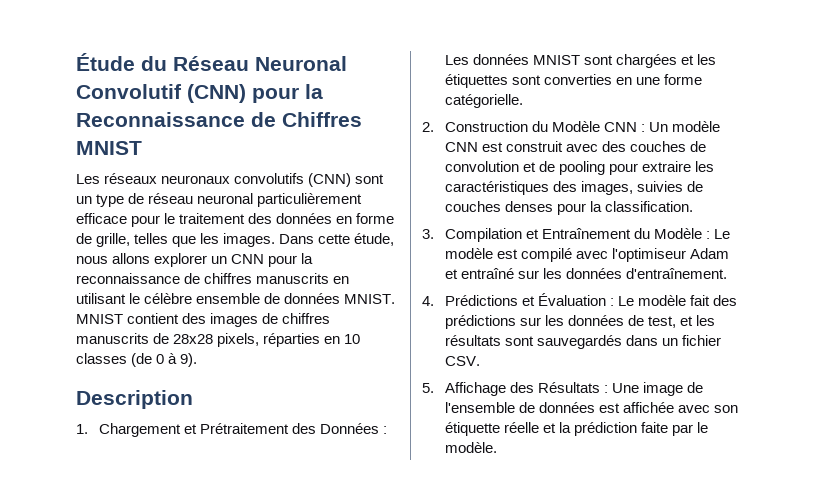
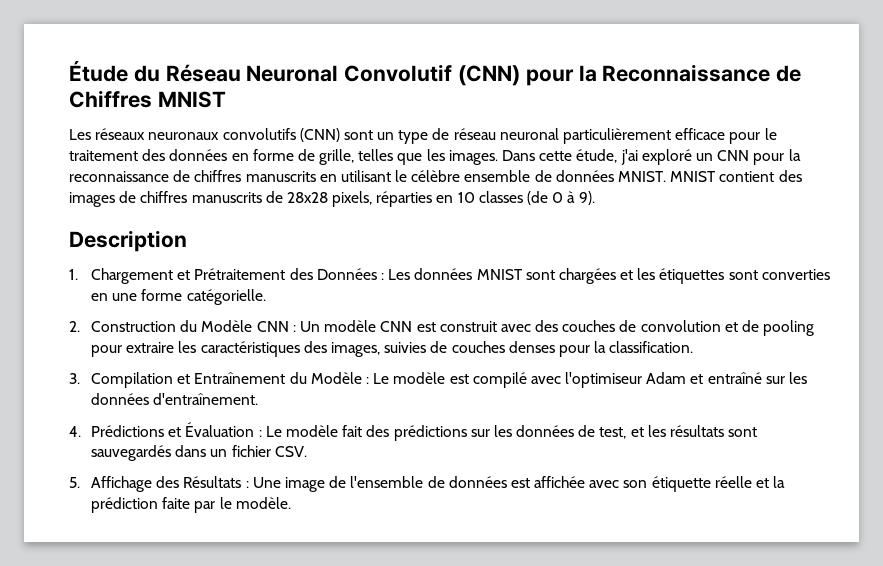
- Dans cette étude, nous allons explorer un CNN pour la reconnaissance de chiffres manuscrits en utilisant le célèbre ensemble de données MNIST.
+ Dans cette étude, j'ai exploré un CNN pour la reconnaissance de chiffres manuscrits en utilisant le célèbre ensemble de données MNIST.

